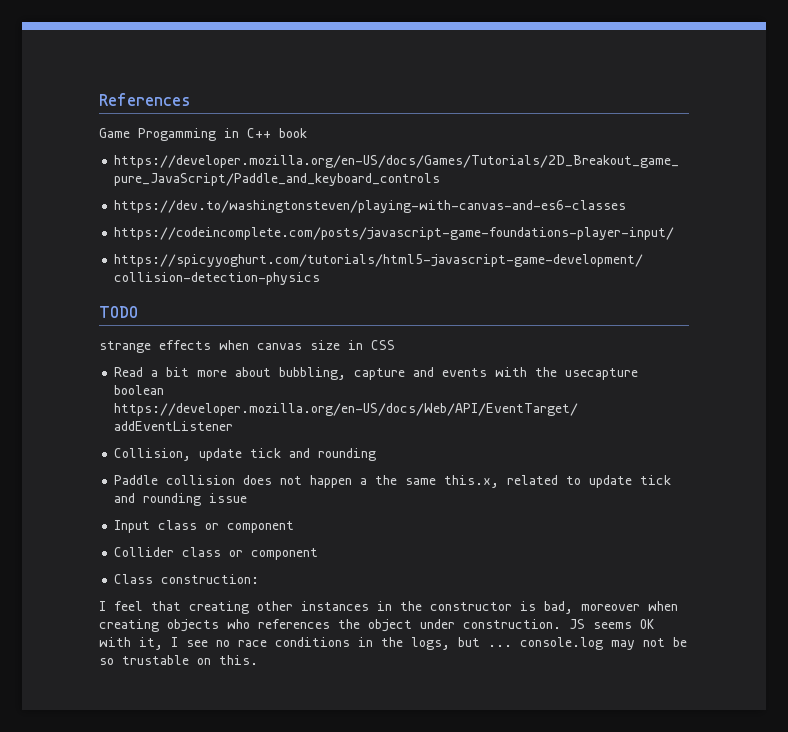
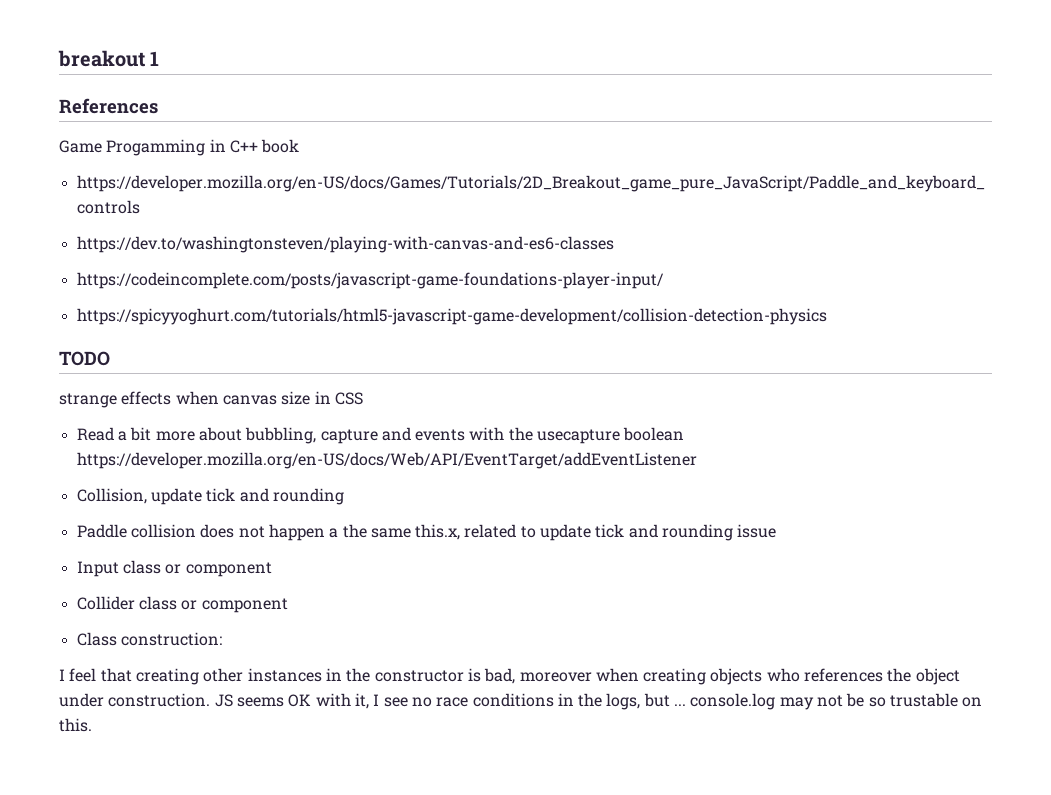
+ breakout 1

